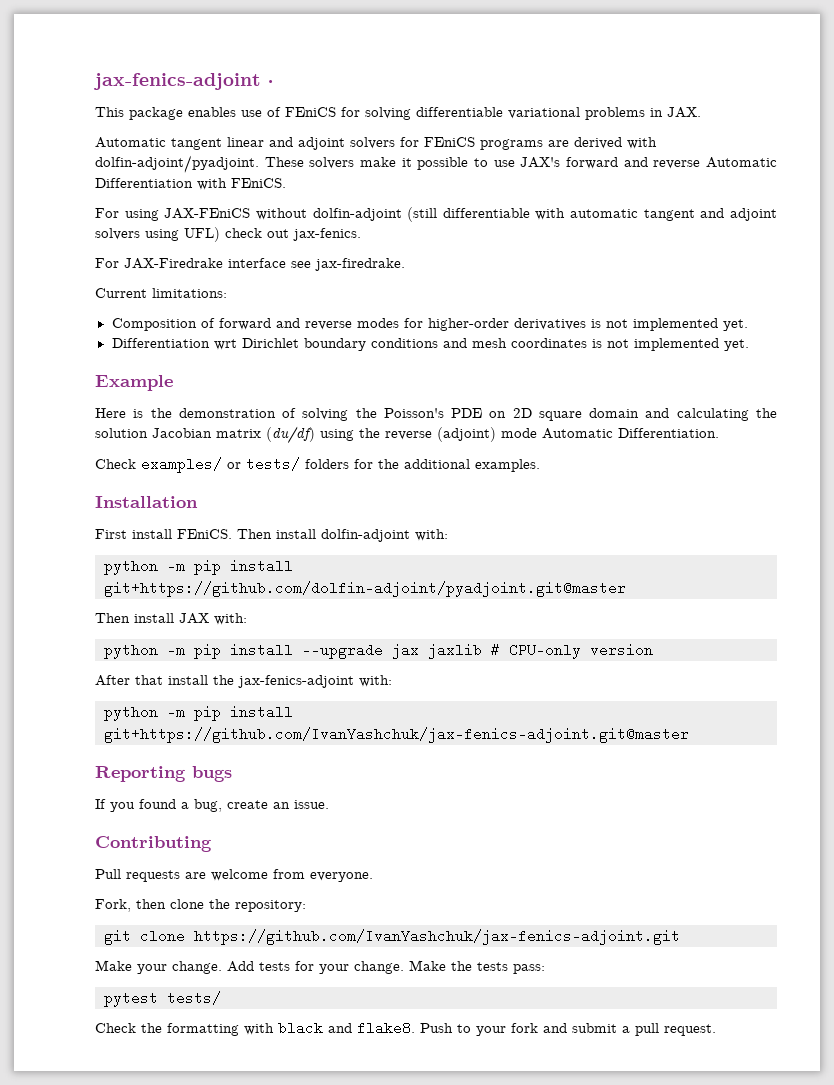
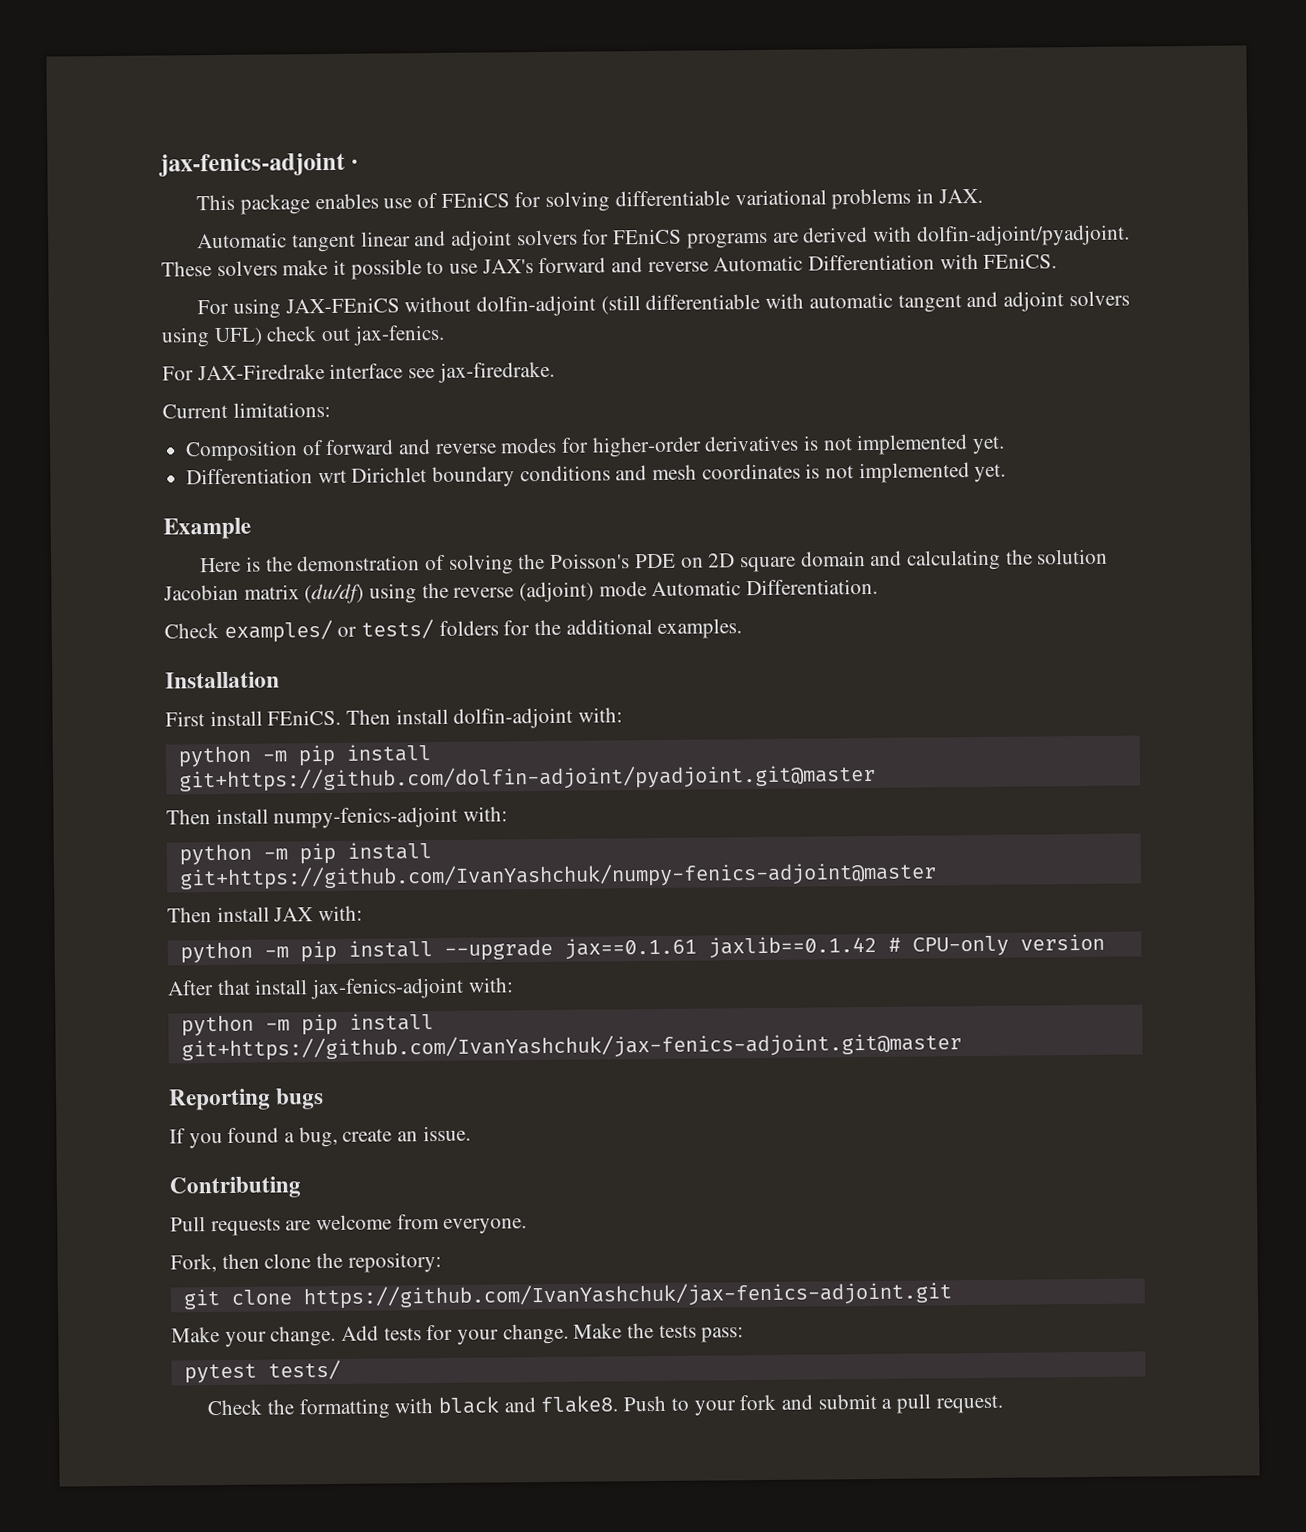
+ Then install numpy-fenics-adjoint with:
+ python -m pip install git+https://github.com/IvanYashchuk/numpy-fenics-adjoint@master
- python -m pip install --upgrade jax jaxlib # CPU-only version
+ python -m pip install --upgrade jax==0.1.61 jaxlib==0.1.42 # CPU-only version
- After that install the jax-fenics-adjoint with:
+ After that install jax-fenics-adjoint with:

